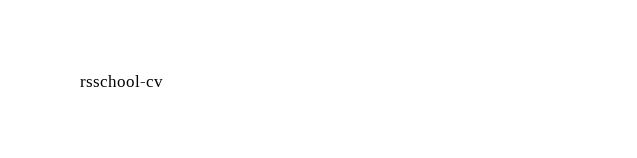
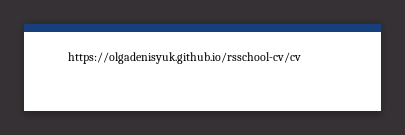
- rsschool-cv
+ https://olgadenisyuk.github.io/rsschool-cv/cv

